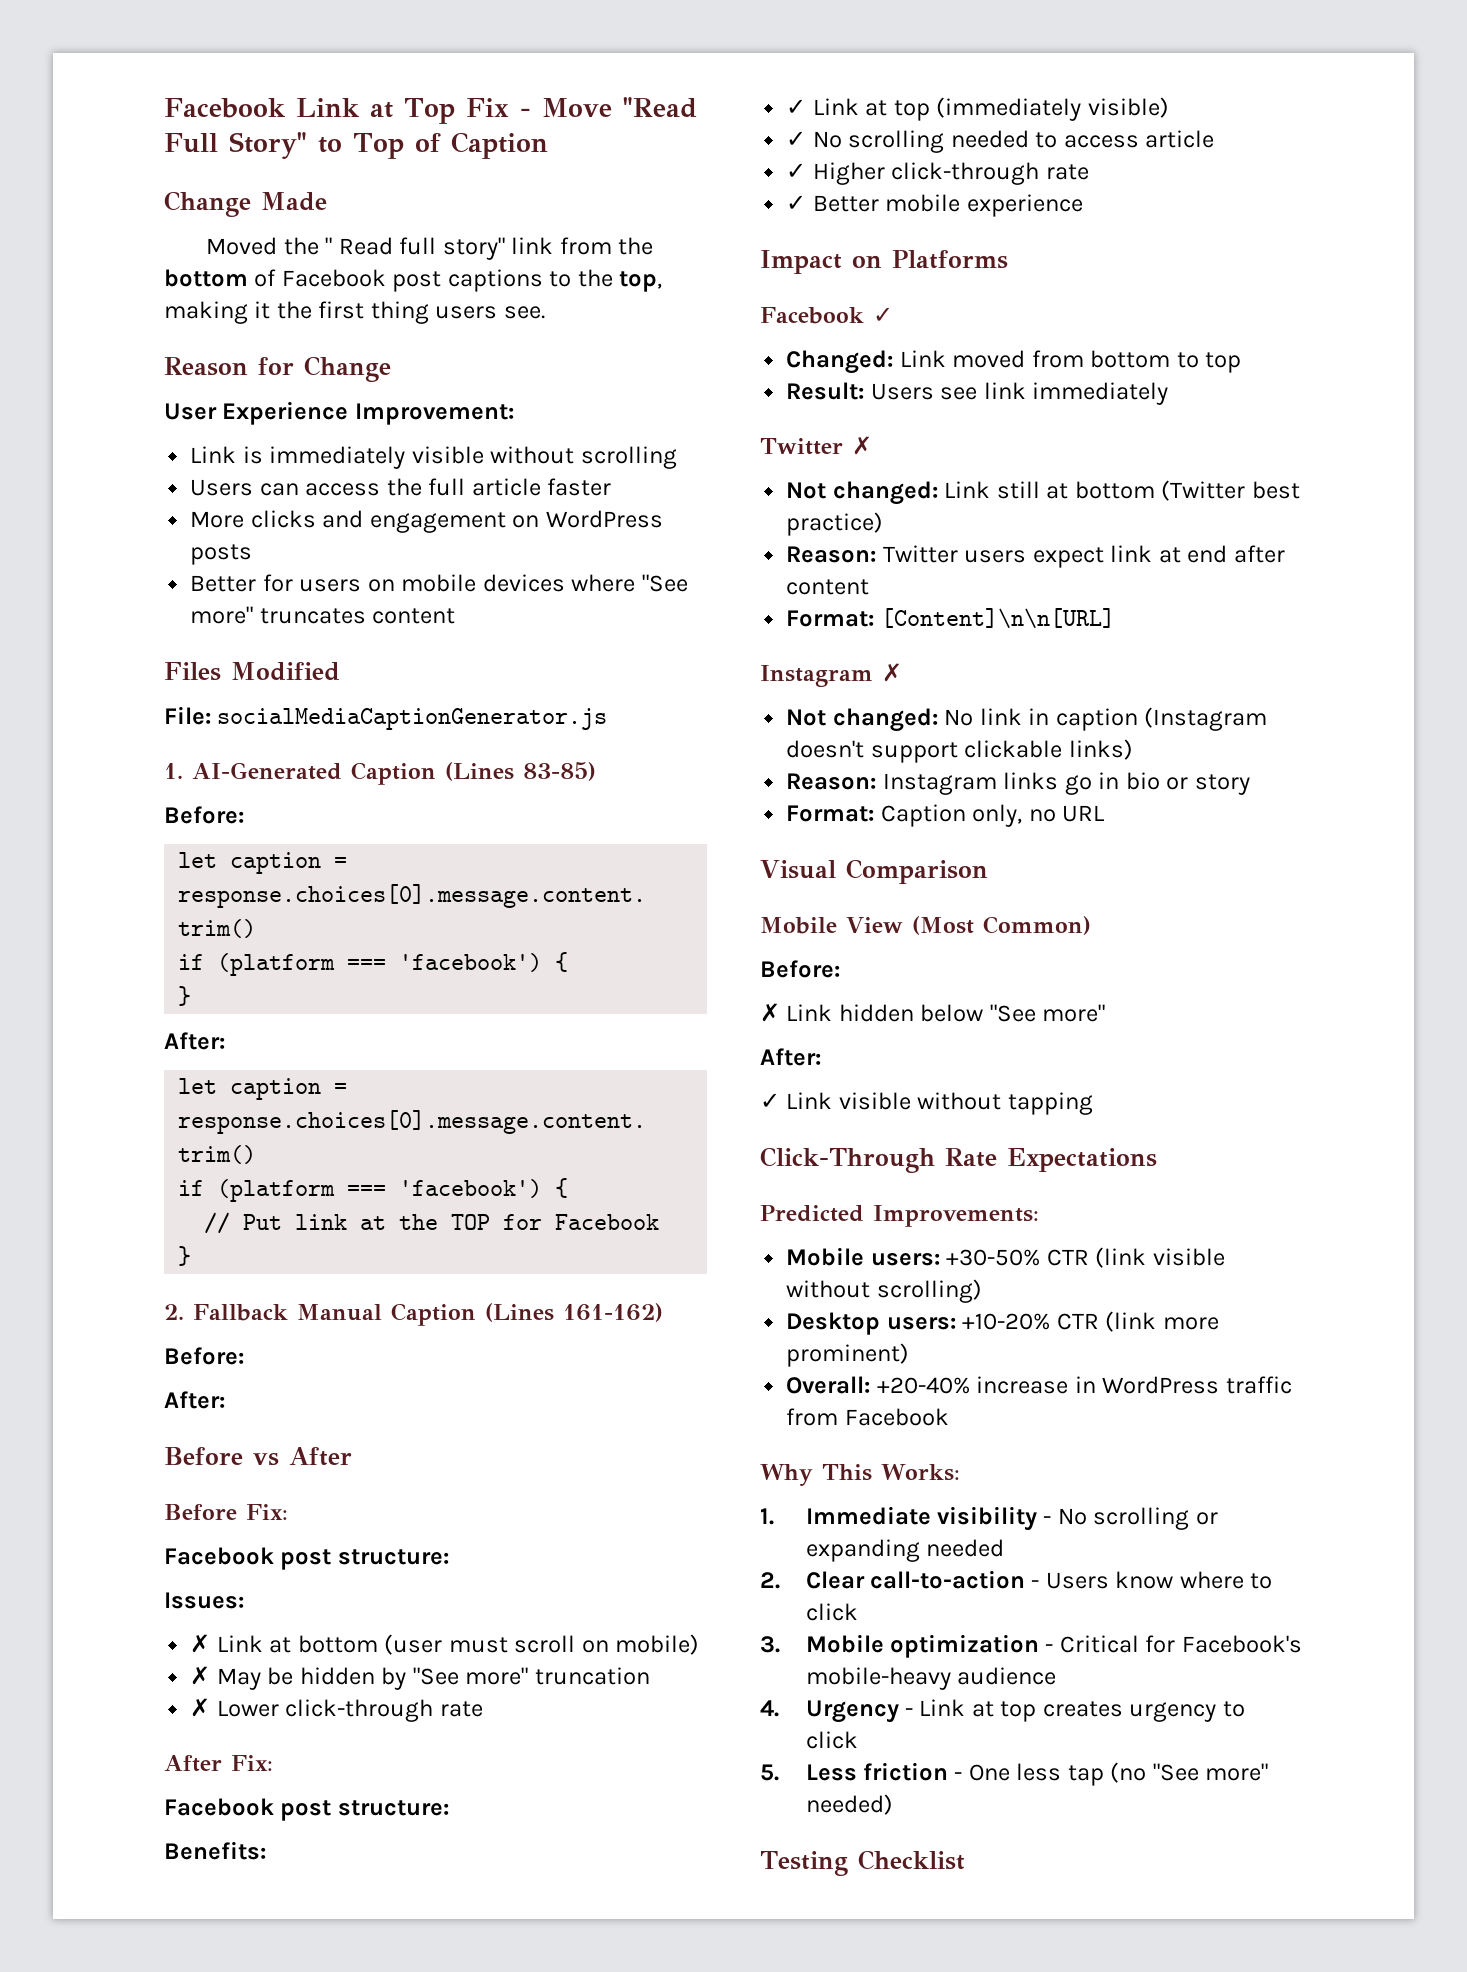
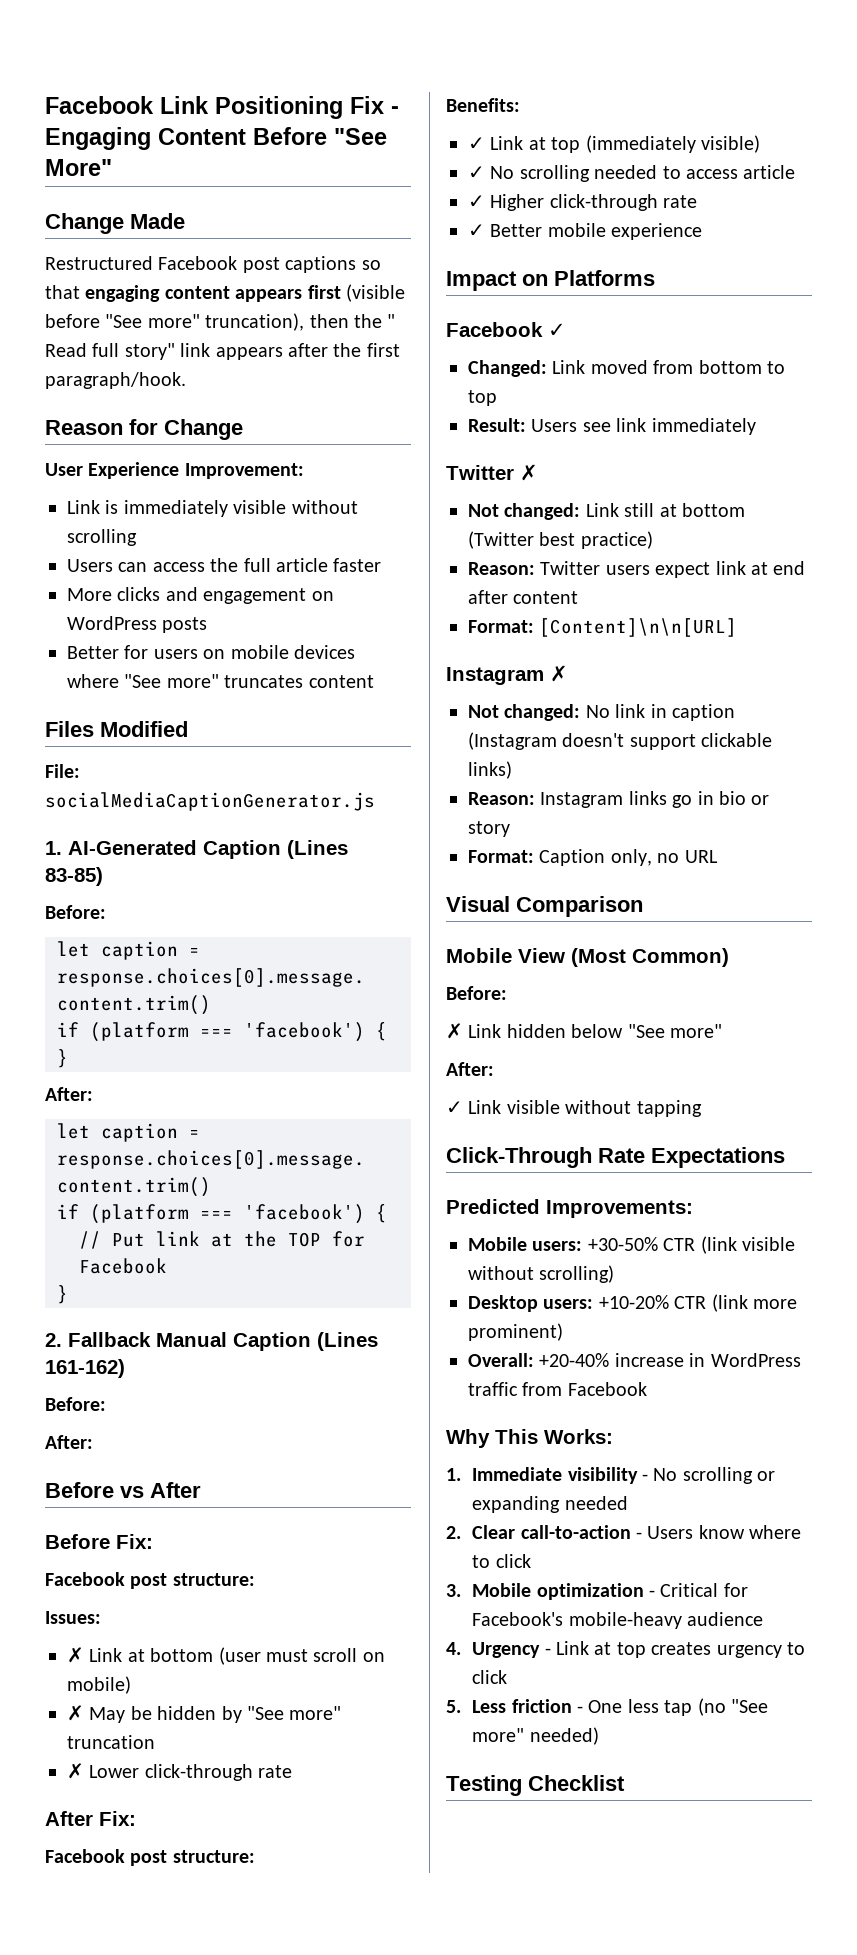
- Facebook Link at Top Fix - Move "Read Full Story" to Top of Caption
+ Facebook Link Positioning Fix - Engaging Content Before "See More"
  Change Made
- Moved the " Read full story" link from the bottom of Facebook post captions to the top, making it the first thing users see.
+ Restructured Facebook post captions so that engaging content appears first (visible before "See more" truncation), then the " Read full story" link appears after the first paragraph/hook.

